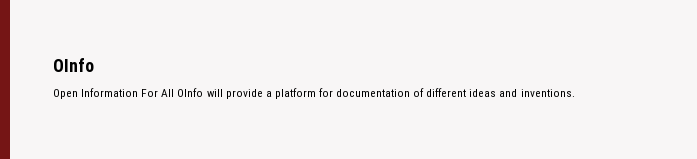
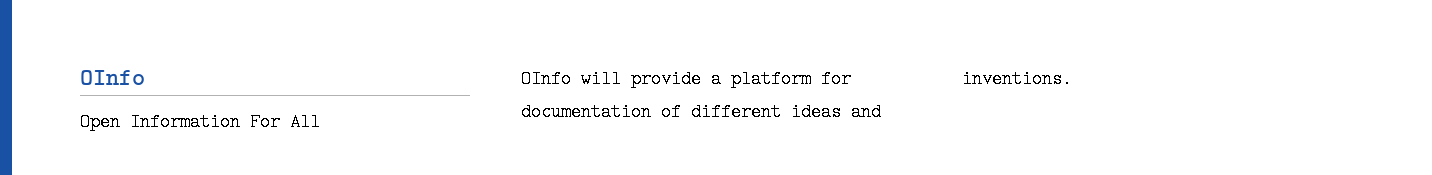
- Open Information For All OInfo will provide a platform for documentation of different ideas and inventions.
+ Open Information For All
+ OInfo will provide a platform for documentation of different ideas and inventions.

